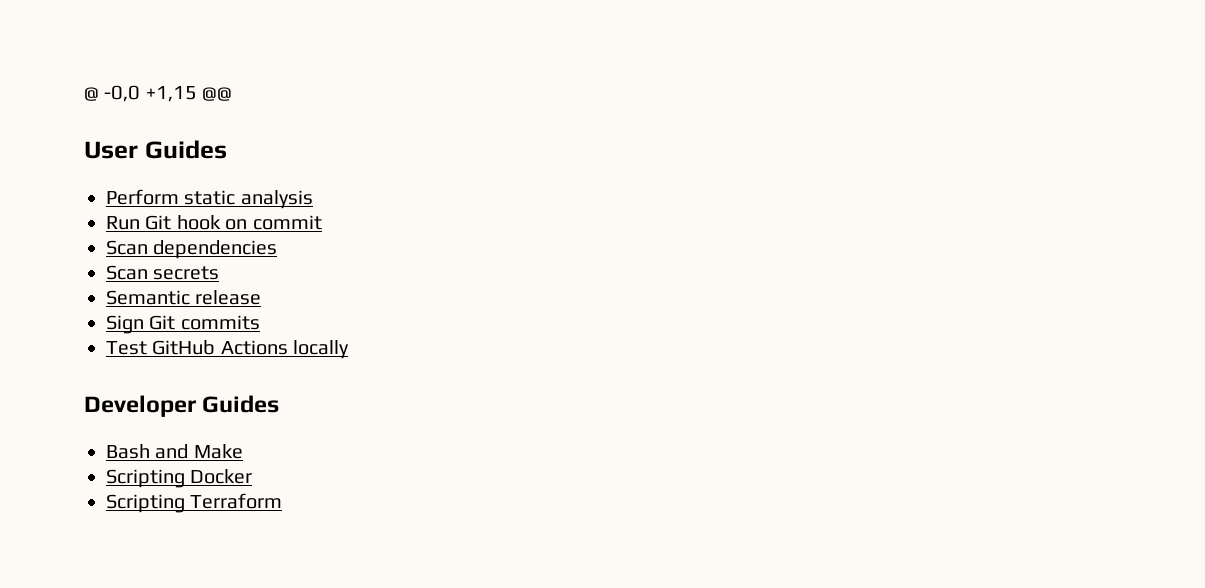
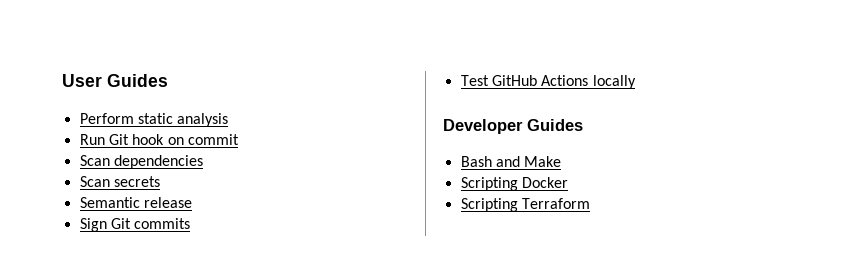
- @ -0,0 +1,15 @@

